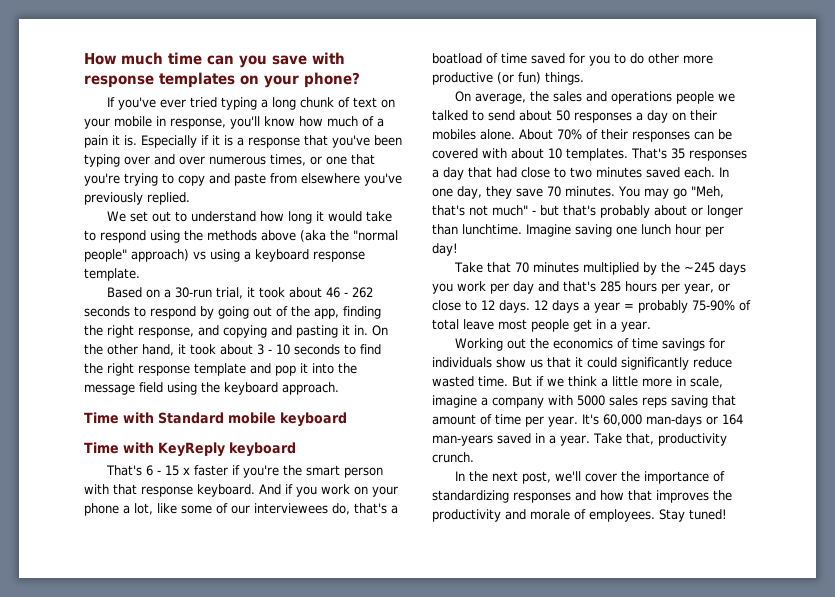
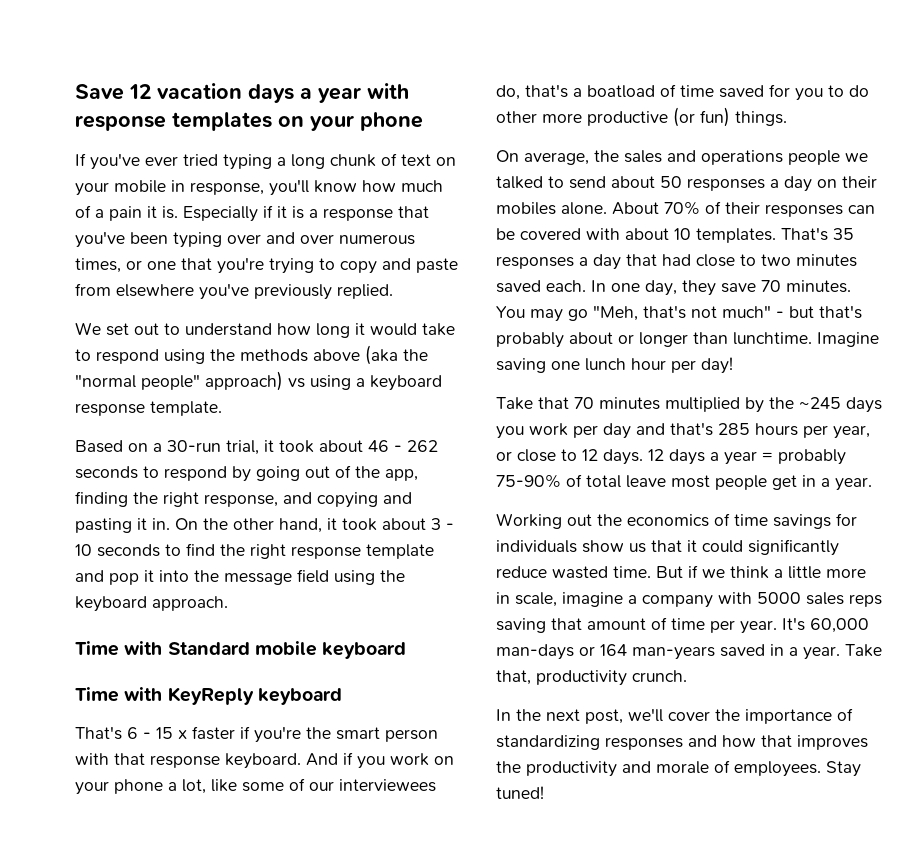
- How much time can you save with response templates on your phone?
+ Save 12 vacation days a year with response templates on your phone

